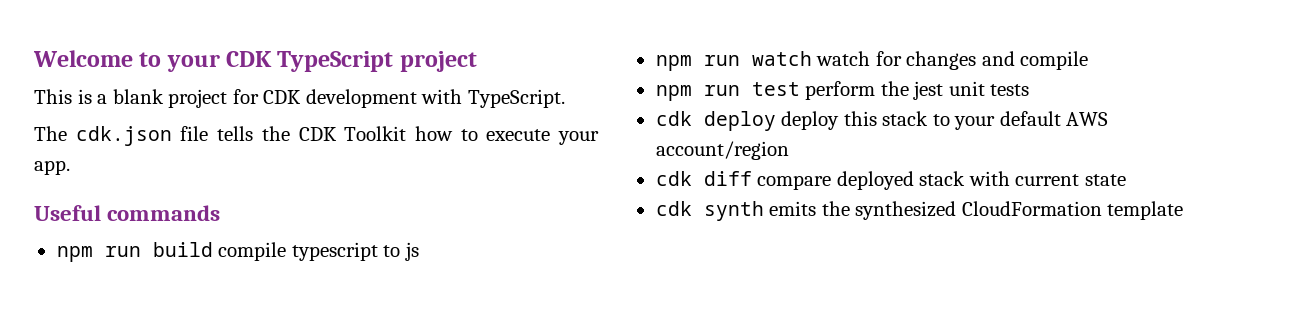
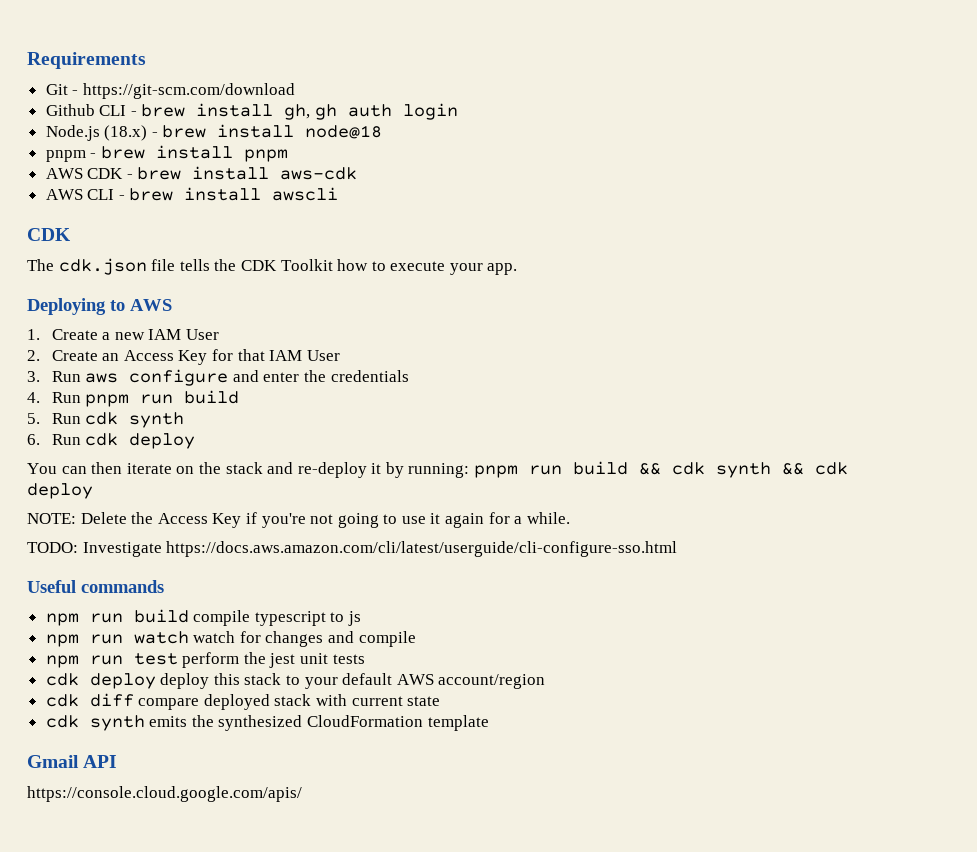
- Welcome to your CDK TypeScript project
- This is a blank project for CDK development with TypeScript.
+ Requirements
+ Git - https://git-scm.com/download
+ Github CLI - brew install gh, gh auth login
+ Node.js (18.x) - brew install node@18
+ pnpm - brew install pnpm
+ AWS CDK - brew install aws-cdk
+ AWS CLI - brew install awscli
+ CDK
+ Deploying to AWS
+ 1. Create a new IAM User
+ 2. Create an Access Key for that IAM User
+ 3. Run aws configure and enter the credentials
+ 4. Run pnpm run build
+ 5. Run cdk synth
+ 6. Run cdk deploy
+ You can then iterate on the stack and re-deploy it by running: pnpm run build && cdk synth && cdk deploy
+ NOTE: Delete the Access Key if you're not going to use it again for a while.
+ TODO: Investigate https://docs.aws.amazon.com/cli/latest/userguide/cli-configure-sso.html
+ Gmail API
+ https://console.cloud.google.com/apis/

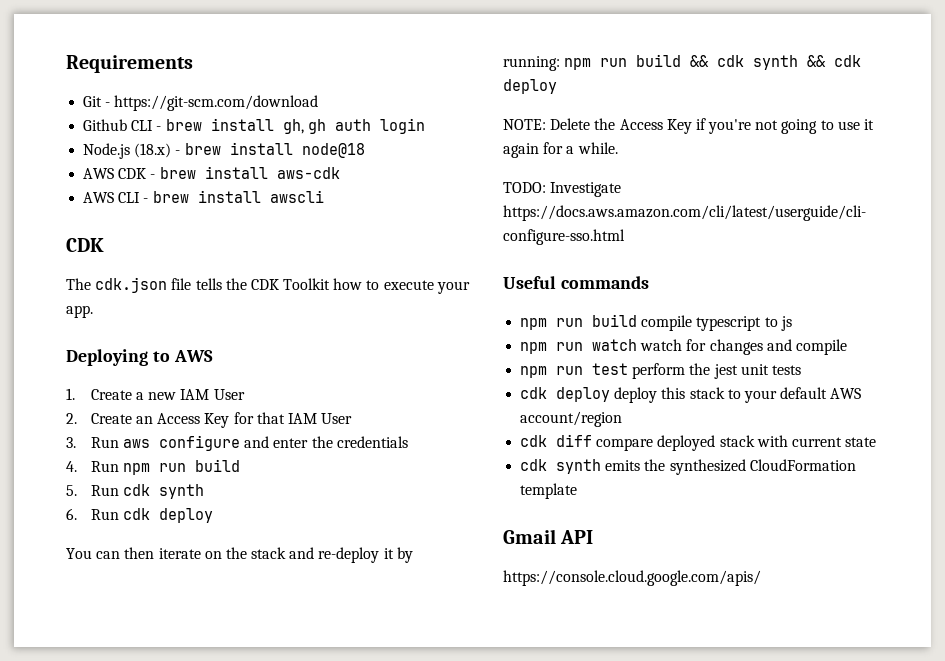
- pnpm - brew install pnpm
- 4. Run pnpm run build
+ 4. Run npm run build
- You can then iterate on the stack and re-deploy it by running: pnpm run build && cdk synth && cdk deploy
+ You can then iterate on the stack and re-deploy it by running: npm run build && cdk synth && cdk deploy

